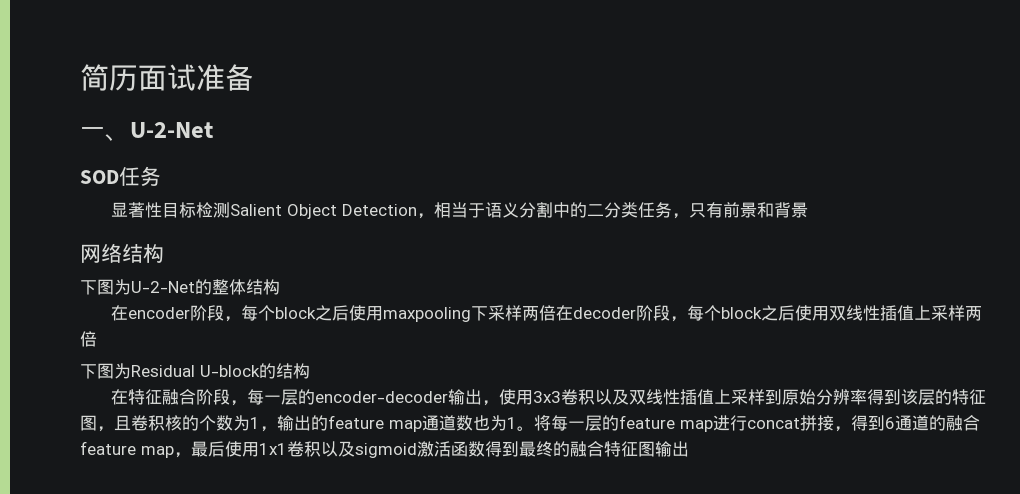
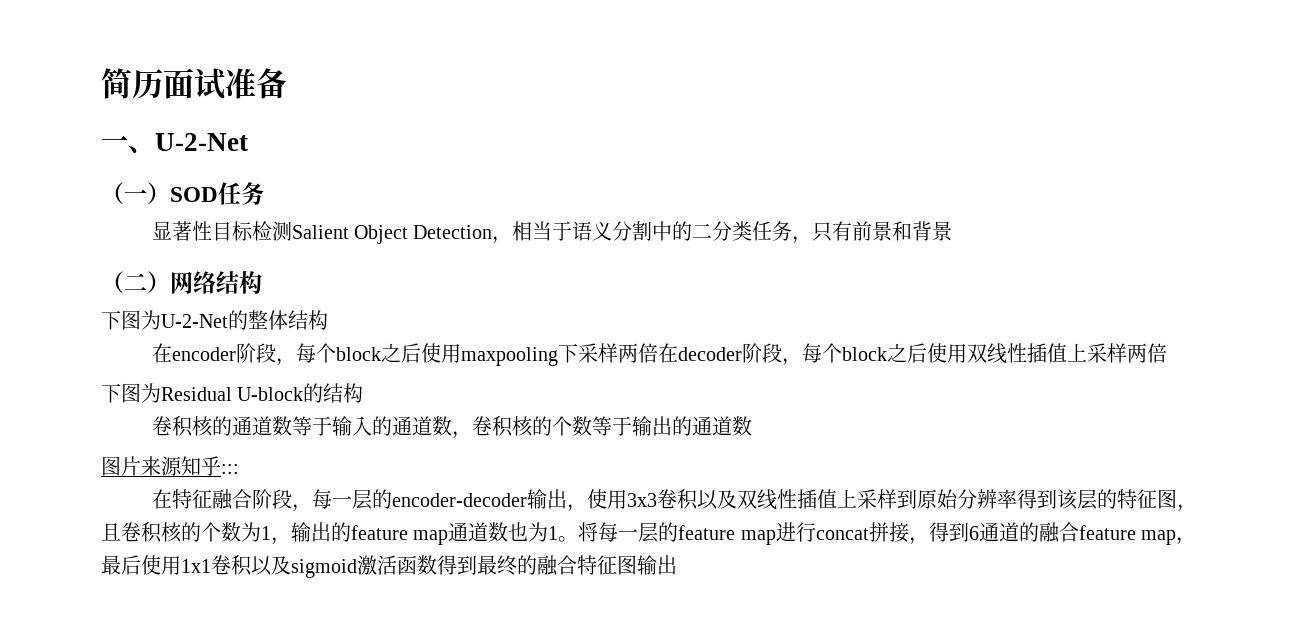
- SOD任务
+ （一）SOD任务
- 网络结构
+ （二）网络结构
+ 卷积核的通道数等于输入的通道数，卷积核的个数等于输出的通道数
+ 图片来源知乎:::

